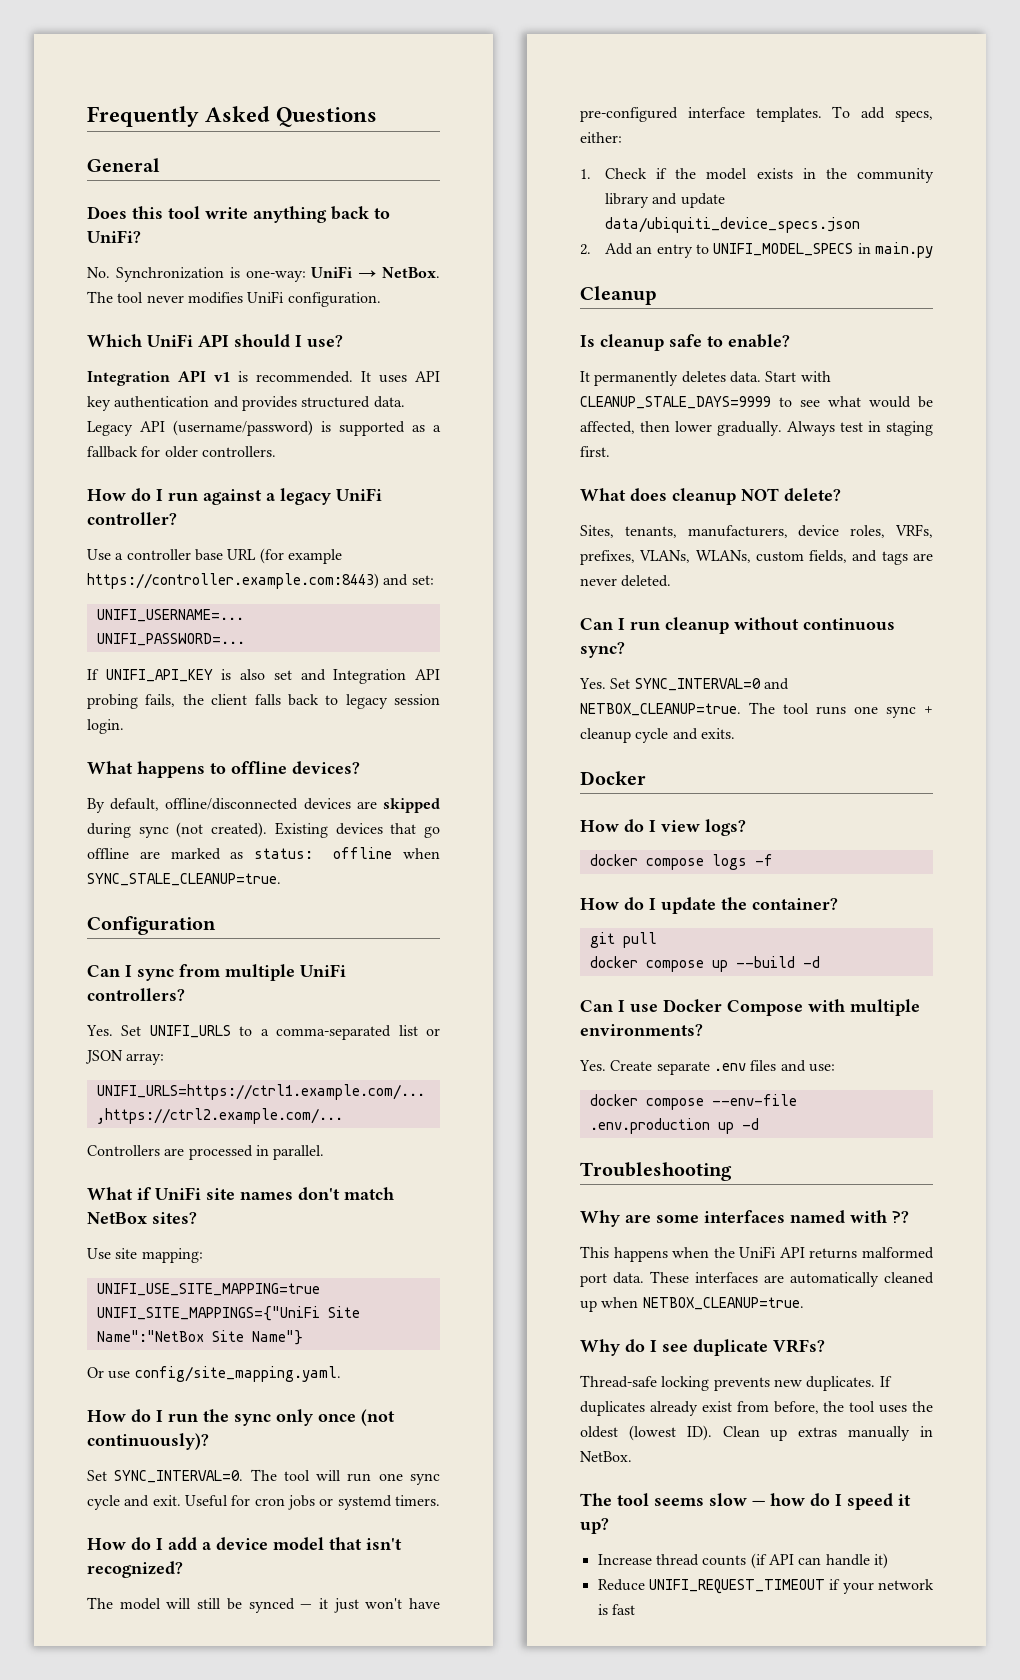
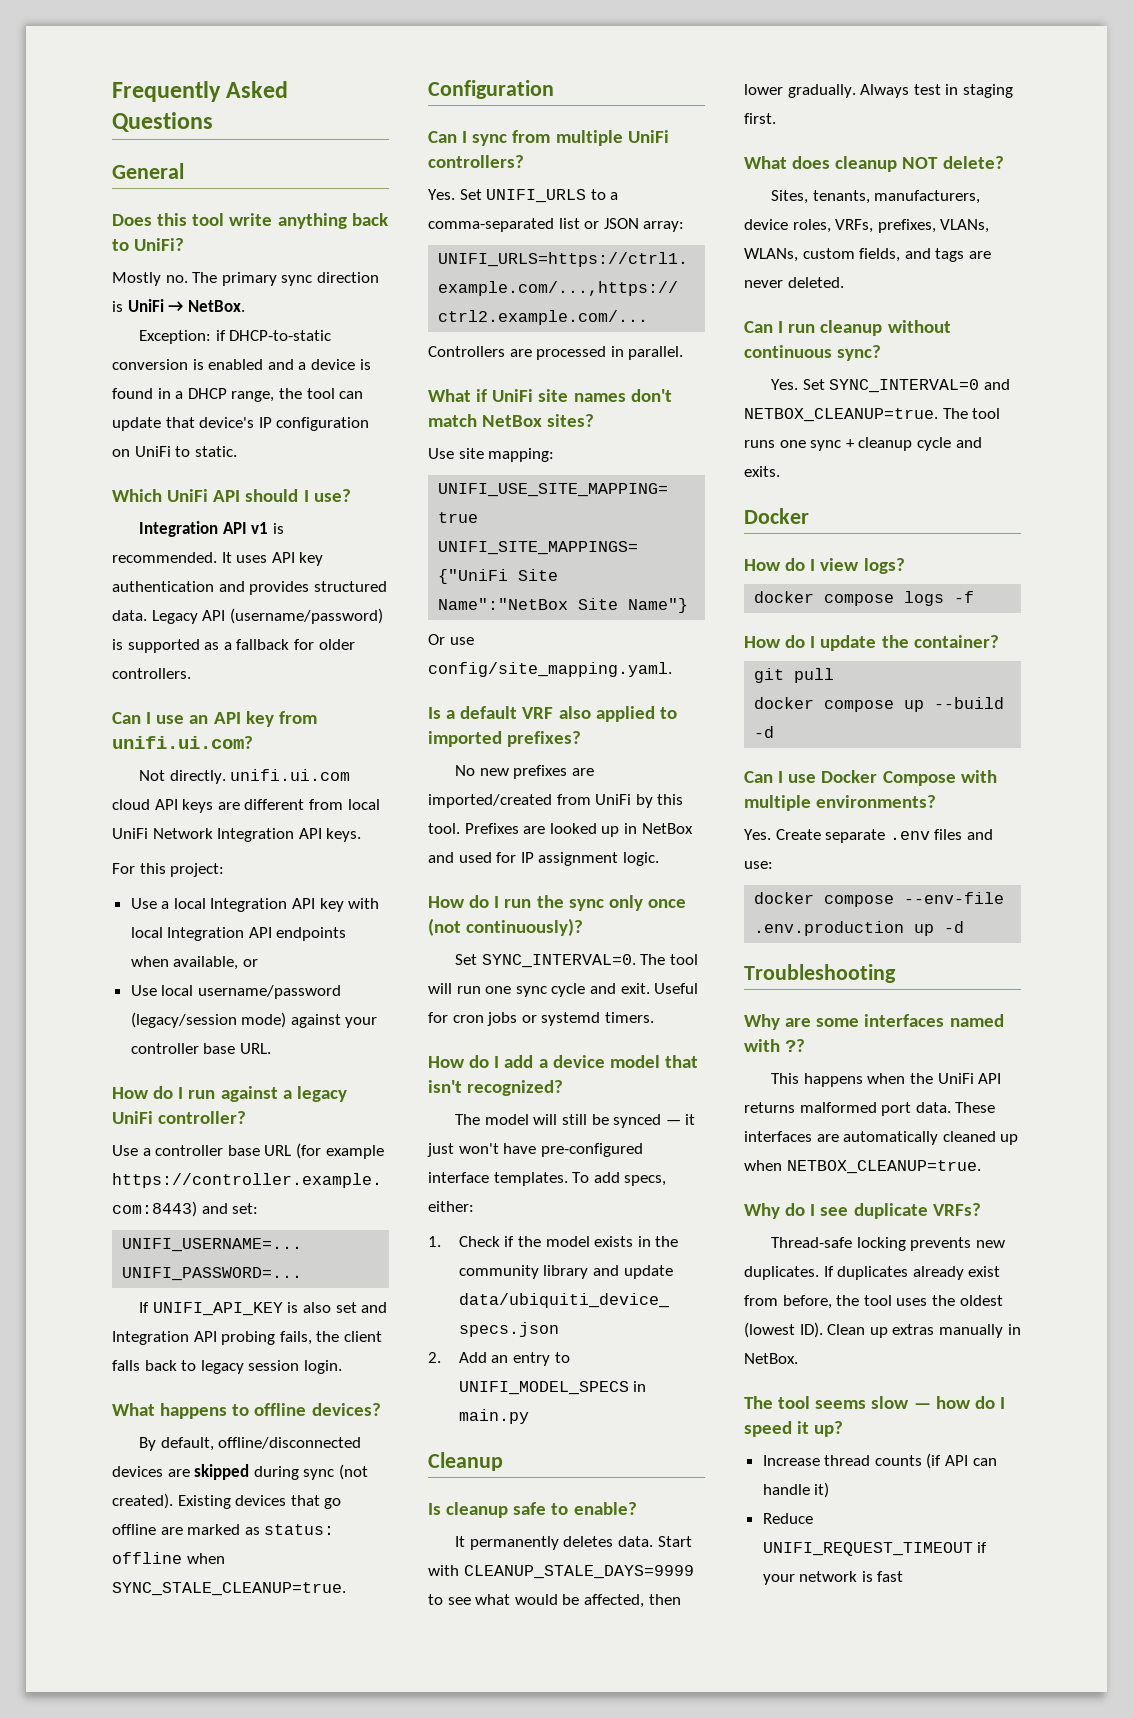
- No. Synchronization is one-way: UniFi → NetBox. The tool never modifies UniFi configuration.
+ Mostly no. The primary sync direction is UniFi → NetBox.
+ Exception: if DHCP-to-static conversion is enabled and a device is found in a DHCP range, the tool can update that device's IP configuration on UniFi to static.
+ Can I use an API key from unifi.ui.com?
+ Not directly. unifi.ui.com cloud API keys are different from local UniFi Network Integration API keys.
+ For this project:
+ Use a local Integration API key with local Integration API endpoints when available, or
+ Use local username/password (legacy/session mode) against your controller base URL.
+ Is a default VRF also applied to imported prefixes?
+ No new prefixes are imported/created from UniFi by this tool. Prefixes are looked up in NetBox and used for IP assignment logic.

